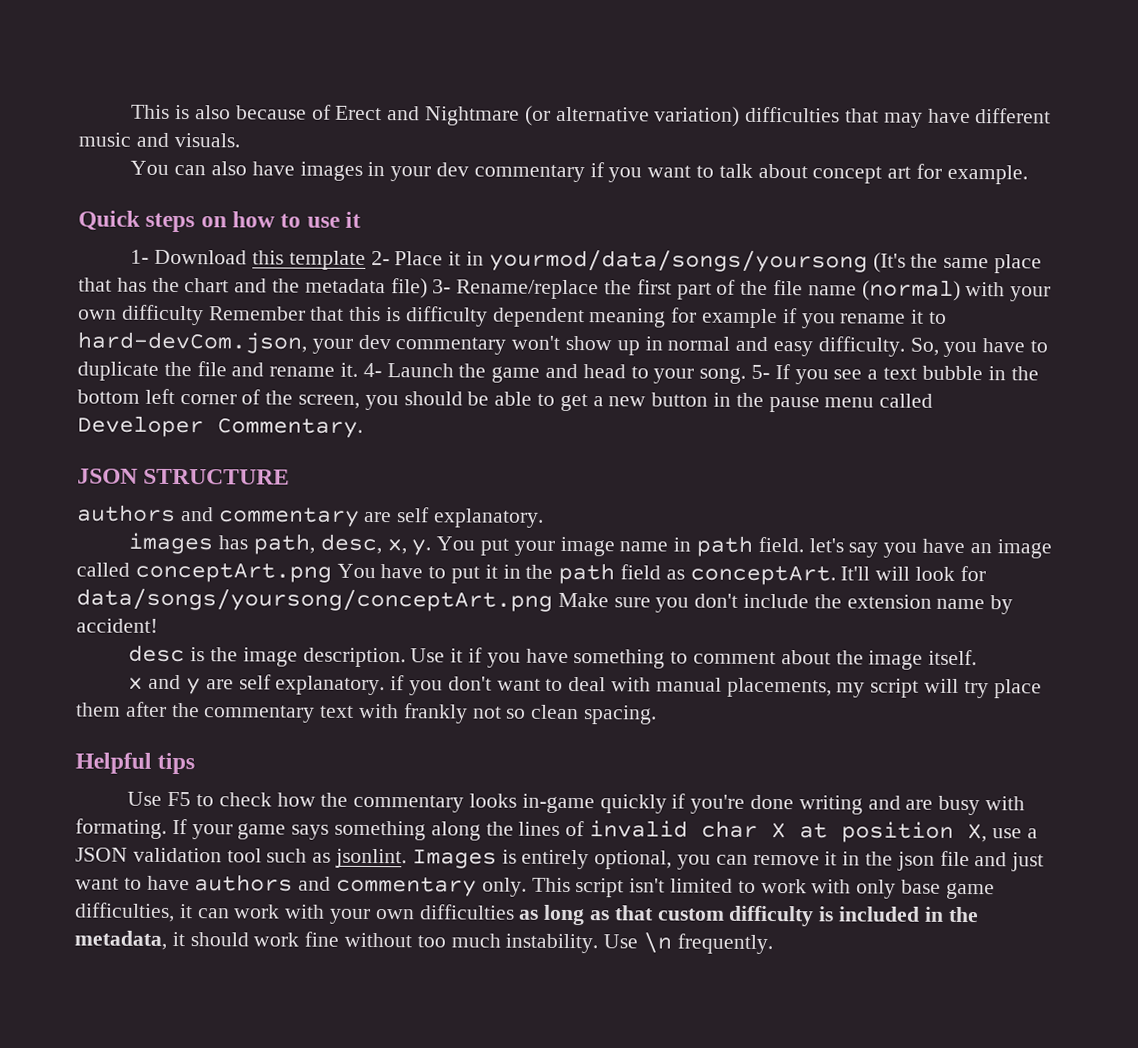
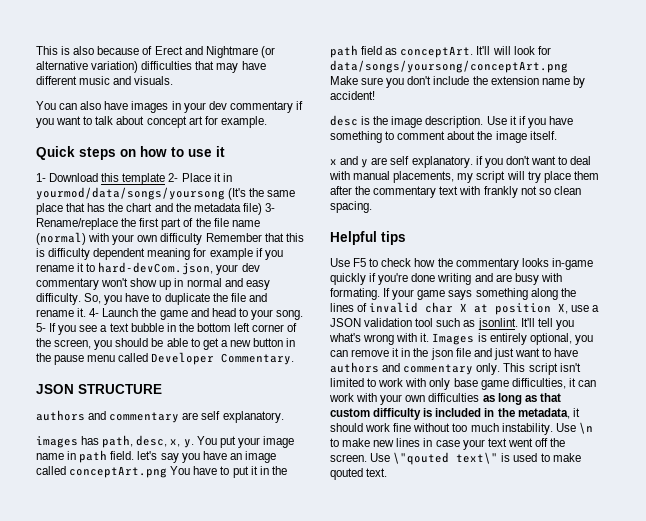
+ It'll tell you what's wrong with it.
- Use \n frequently.
+ Use \n to make new lines in case your text went off the screen. Use \"qouted text\" is used to make qouted text.

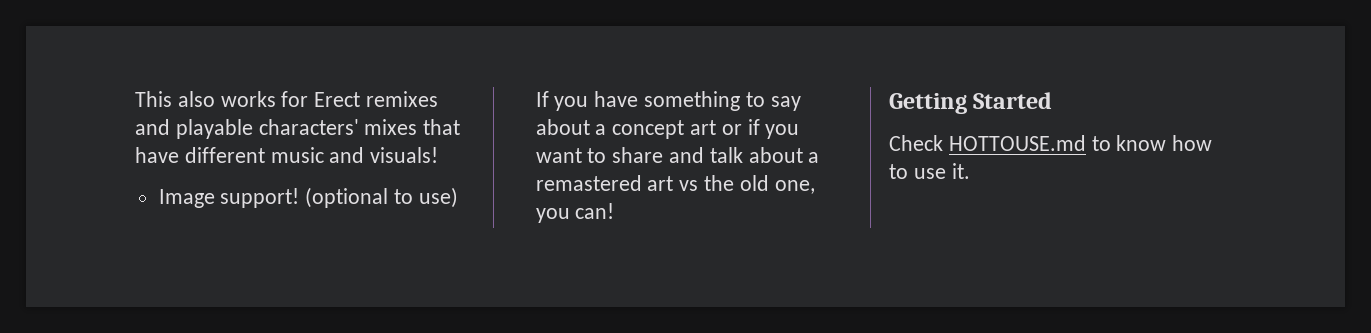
- This is also because of Erect and Nightmare (or alternative variation) difficulties that may have different music and visuals.
- You can also have images in your dev commentary if you want to talk about concept art for example.
- Quick steps on how to use it
- 1- Download this template 2- Place it in yourmod/data/songs/yoursong (It's the same place that has the chart and the metadata file) 3- Rename/replace the first part of the file name (normal) with your own difficulty Remember that this is difficulty dependent meaning for example if you rename it to hard-devCom.json, your dev commentary won't show up in normal and easy difficulty. So, you have to duplicate the file and rename it. 4- Launch the game and head to your song. 5- If you see a text bubble in the bottom left corner of the screen, you should be able to get a new button in the pause menu called Developer Commentary.
- JSON STRUCTURE
- authors and commentary are self explanatory.
- images has path, desc, x, y. You put your image name in path field. let's say you have an image called conceptArt.png You have to put it in the path field as conceptArt. It'll will look for data/songs/yoursong/conceptArt.png Make sure you don't include the extension name by accident!
- desc is the image description. Use it if you have something to comment about the image itself.
- x and y are self explanatory. if you don't want to deal with manual placements, my script will try place them after the commentary text with frankly not so clean spacing.
- Helpful tips
- Use F5 to check how the commentary looks in-game quickly if you're done writing and are busy with formating. If your game says something along the lines of invalid char X at position X, use a JSON validation tool such as jsonlint. It'll tell you what's wrong with it. Images is entirely optional, you can remove it in the json file and just want to have authors and commentary only. This script isn't limited to work with only base game difficulties, it can work with your own difficulties as long as that custom difficulty is included in the metadata, it should work fine without too much instability. Use \n to make new lines in case your text went off the screen. Use \"qouted text\" is used to make qouted text.
+ This also works for Erect remixes and playable characters' mixes that have different music and visuals!
+ Image support! (optional to use) If you have something to say about a concept art or if you want to share and talk about a remastered art vs the old one, you can!
+ Getting Started
+ Check HOTTOUSE.md to know how to use it.

